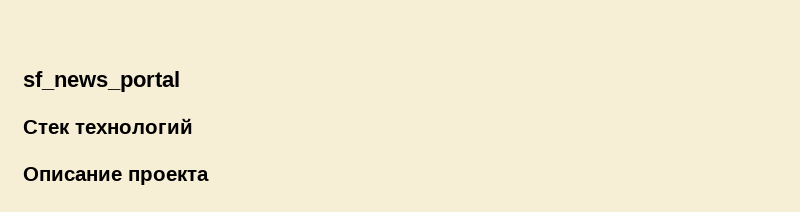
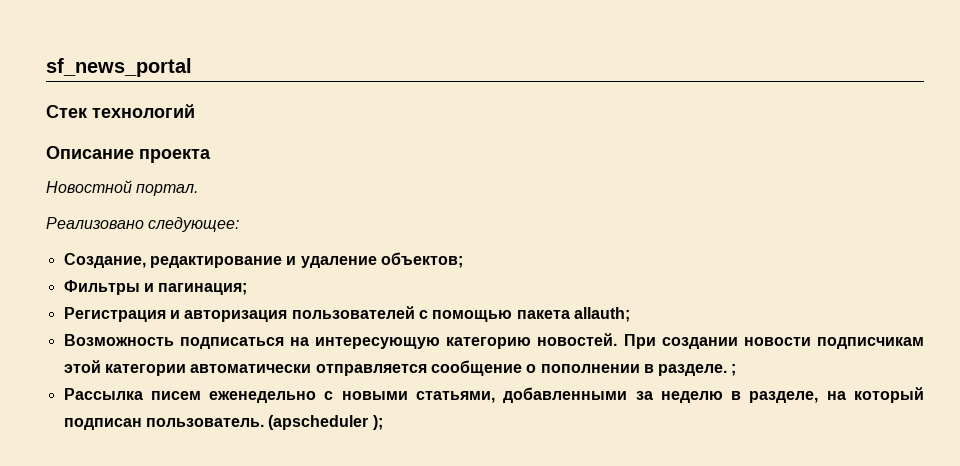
+ Новостной портал.
+ Реализовано следующее:
+ Создание, редактирование и удаление объектов;
+ Фильтры и пагинация;
+ Регистрация и авторизация пользователей с помощью пакета allauth;
+ Возможность подписаться на интересующую категорию новостей. При создании новости подписчикам этой категории автоматически отправляется сообщение о пополнении в разделе. ;
+ Рассылка писем еженедельно с новыми статьями, добавленными за неделю в разделе, на который подписан пользователь. (apscheduler );

